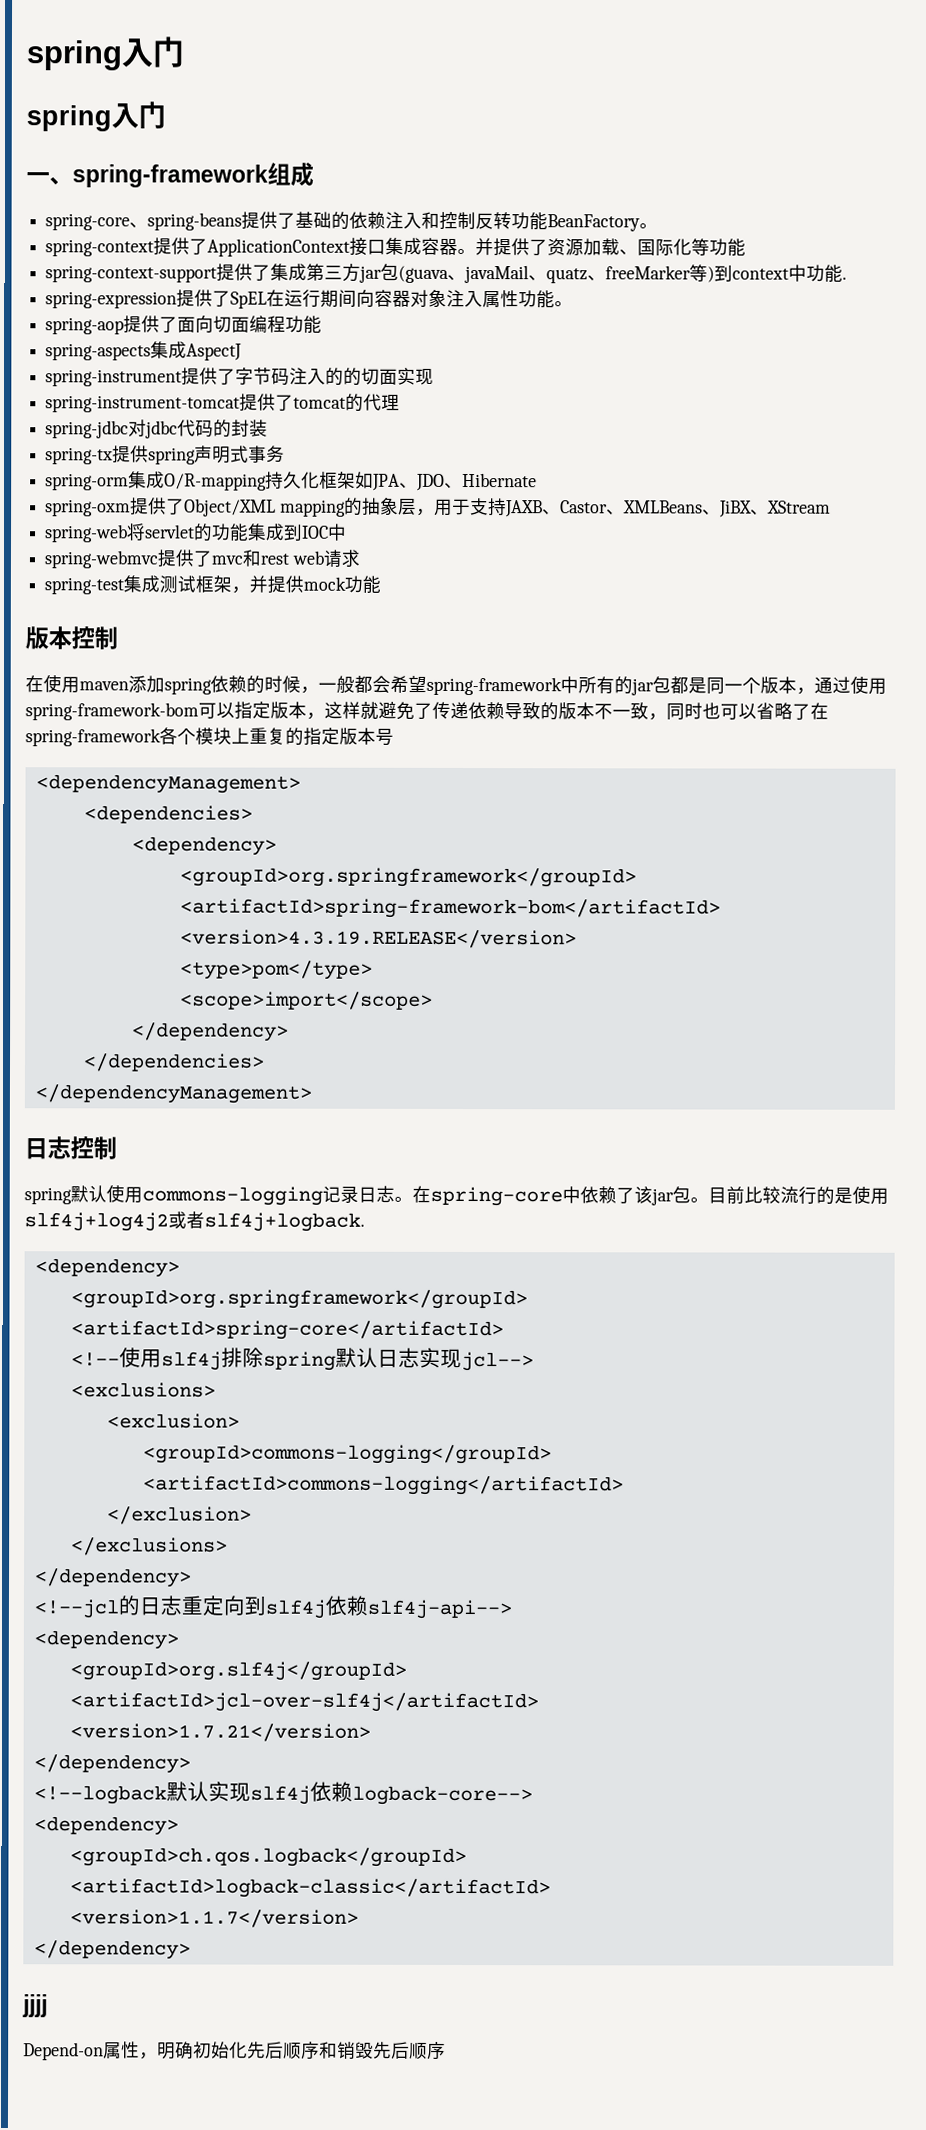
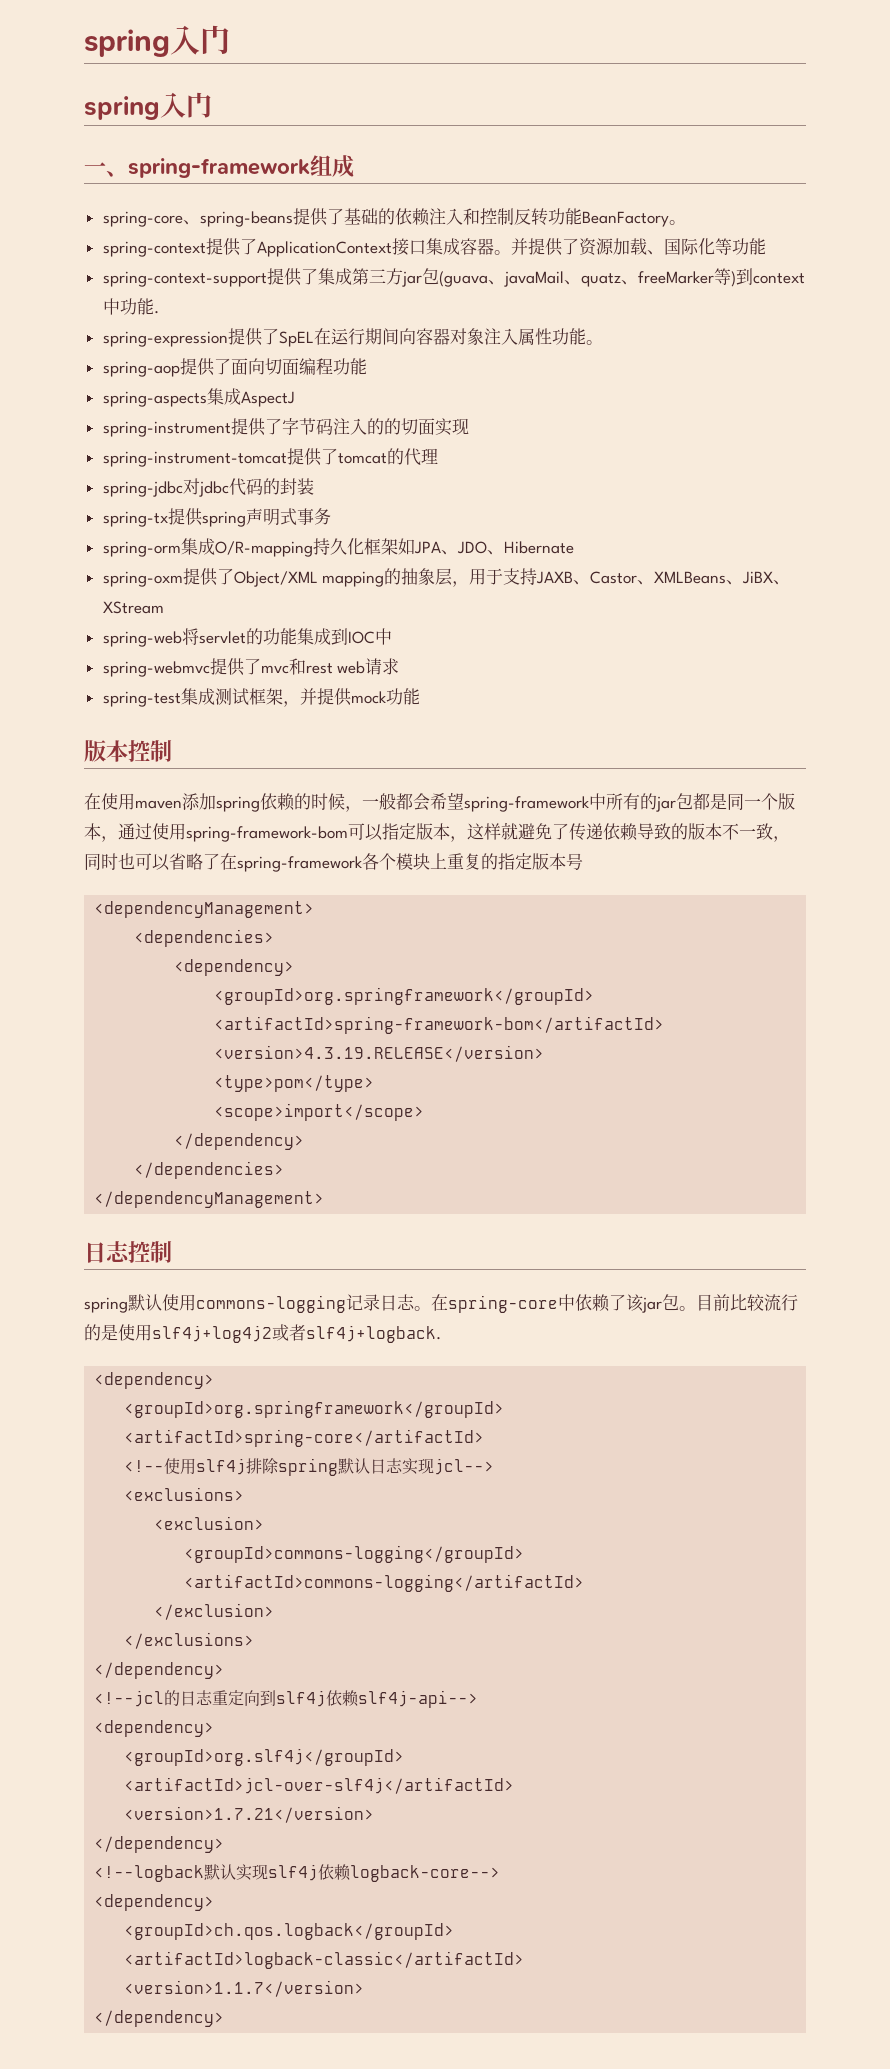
- jjjj
- Depend-on属性，明确初始化先后顺序和销毁先后顺序

